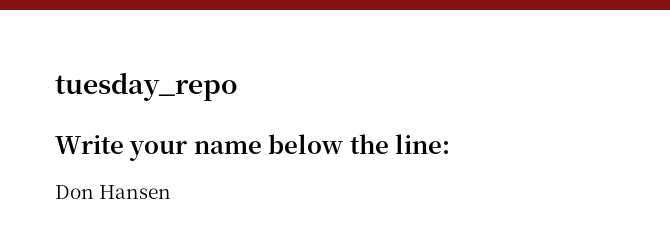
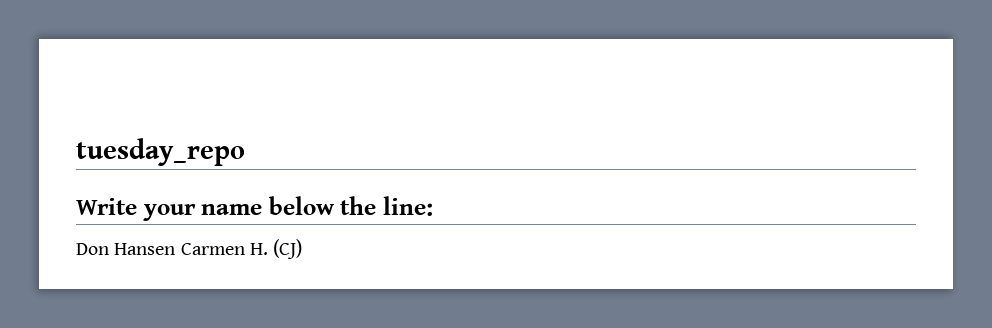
- Don Hansen
+ Don Hansen Carmen H. (CJ)

